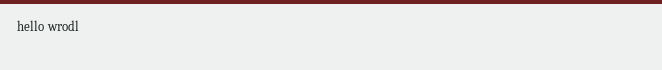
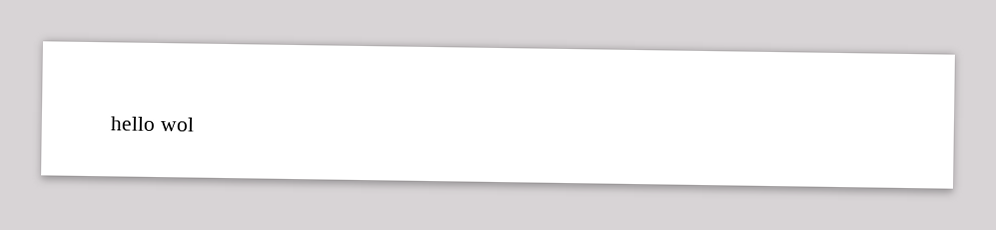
- hello wrodl
+ hello wol

